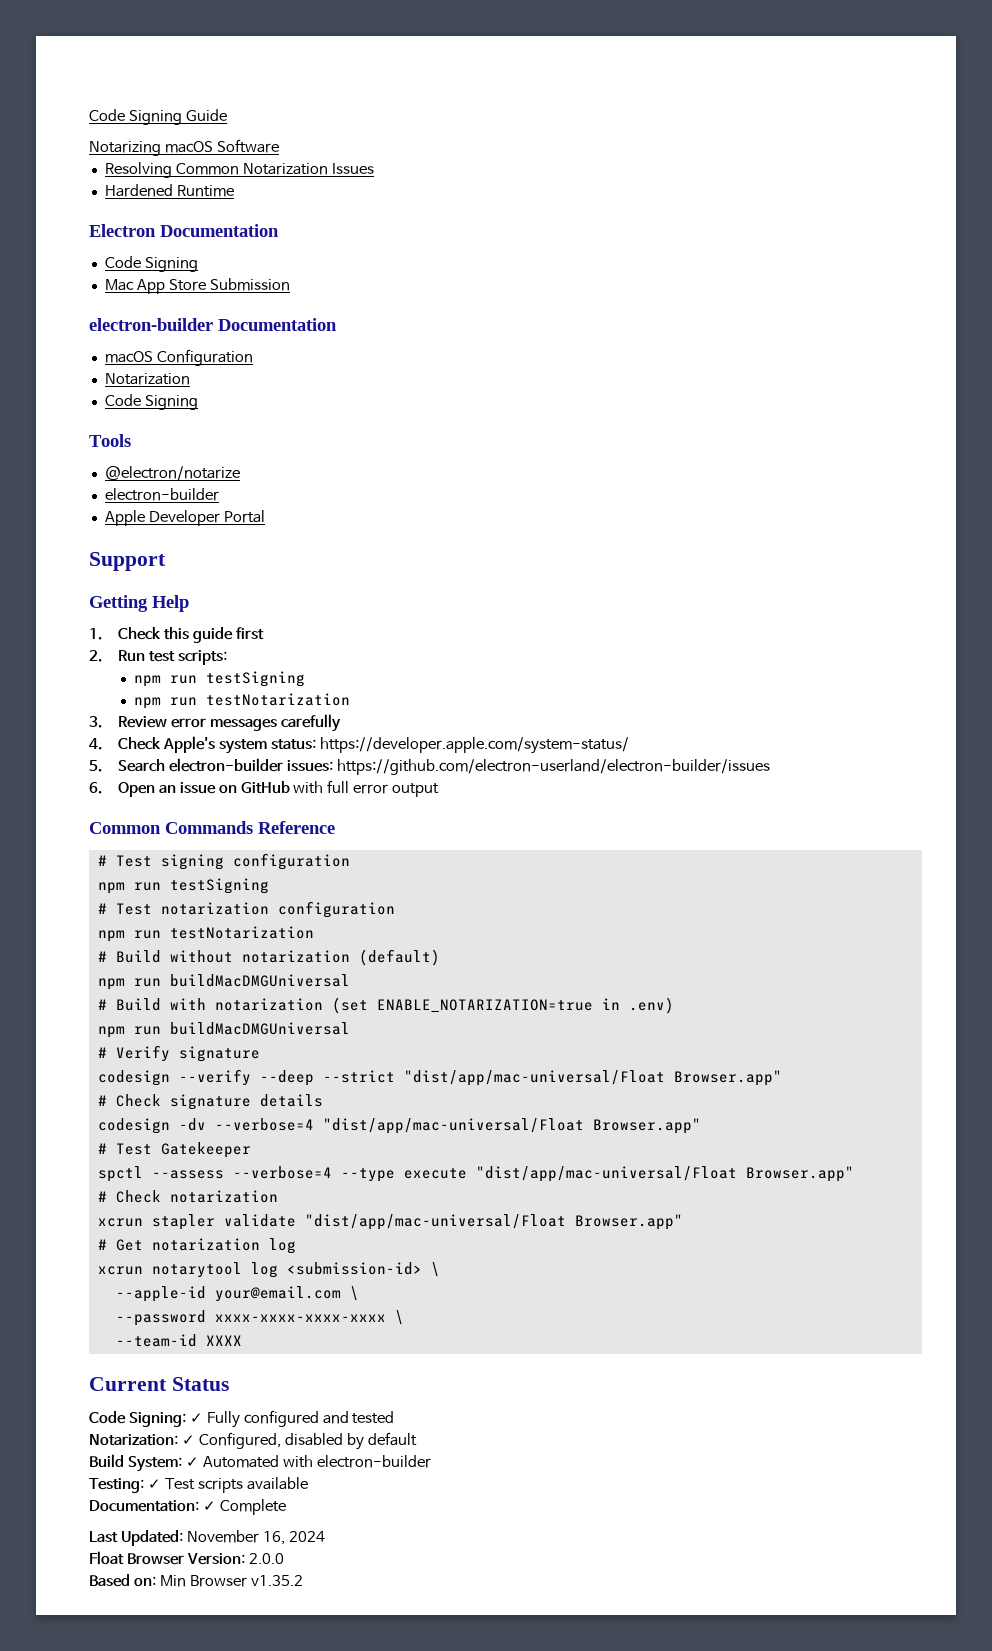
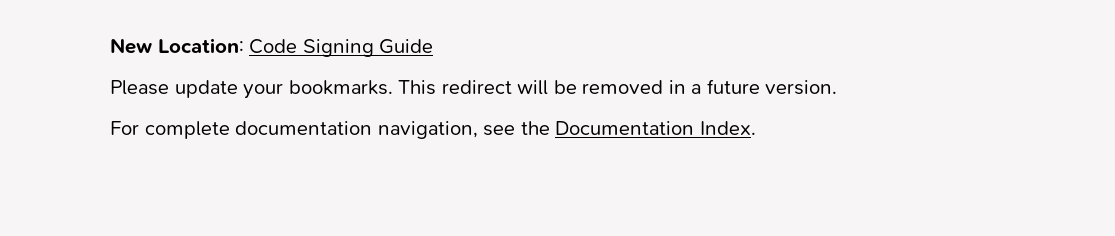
- Code Signing Guide
+ New Location: Code Signing Guide
- Notarizing macOS Software
- Resolving Common Notarization Issues
- Hardened Runtime
- Electron Documentation
- Code Signing
- Mac App Store Submission
- electron-builder Documentation
- macOS Configuration
- Notarization
- Code Signing
- Tools
- @electron/notarize
- electron-builder
- Apple Developer Portal
- Support
- Getting Help
- 1. Check this guide first
- 2. Run test scripts:
- npm run testSigning
- npm run testNotarization
- 3. Review error messages carefully
- 4. Check Apple's system status: https://developer.apple.com/system-status/
- 5. Search electron-builder issues: https://github.com/electron-userland/electron-builder/issues
- 6. Open an issue on GitHub with full error output
- Common Commands Reference
- # Test signing configuration
- npm run testSigning
- # Test notarization configuration
- npm run testNotarization
- # Build without notarization (default)
- npm run buildMacDMGUniversal
- # Build with notarization (set ENABLE_NOTARIZATION=true in .env)
- npm run buildMacDMGUniversal
- # Verify signature
- codesign --verify --deep --strict "dist/app/mac-universal/Float Browser.app"
- # Check signature details
- codesign -dv --verbose=4 "dist/app/mac-universal/Float Browser.app"
- # Test Gatekeeper
- spctl --assess --verbose=4 --type execute "dist/app/mac-universal/Float Browser.app"
- # Check notarization
- xcrun stapler validate "dist/app/mac-universal/Float Browser.app"
- # Get notarization log
- xcrun notarytool log <submission-id> \
- --apple-id your@email.com \
- --password xxxx-xxxx-xxxx-xxxx \
- --team-id XXXX
- Current Status
- Code Signing: ✓ Fully configured and tested
- Notarization: ✓ Configured, disabled by default
- Build System: ✓ Automated with electron-builder
- Testing: ✓ Test scripts available
- Documentation: ✓ Complete
- Last Updated: November 16, 2024
- Float Browser Version: 2.0.0
- Based on: Min Browser v1.35.2
+ Please update your bookmarks. This redirect will be removed in a future version.
+ For complete documentation navigation, see the Documentation Index.

